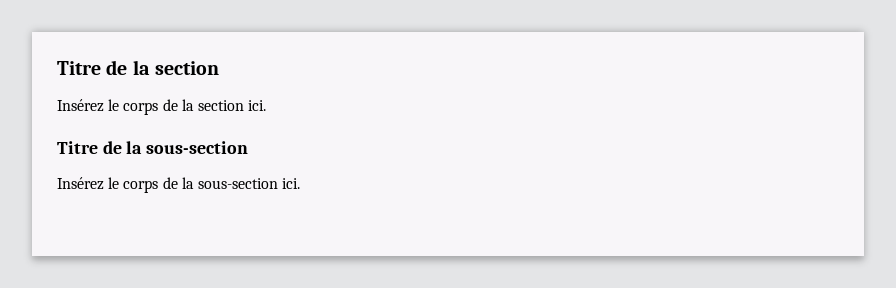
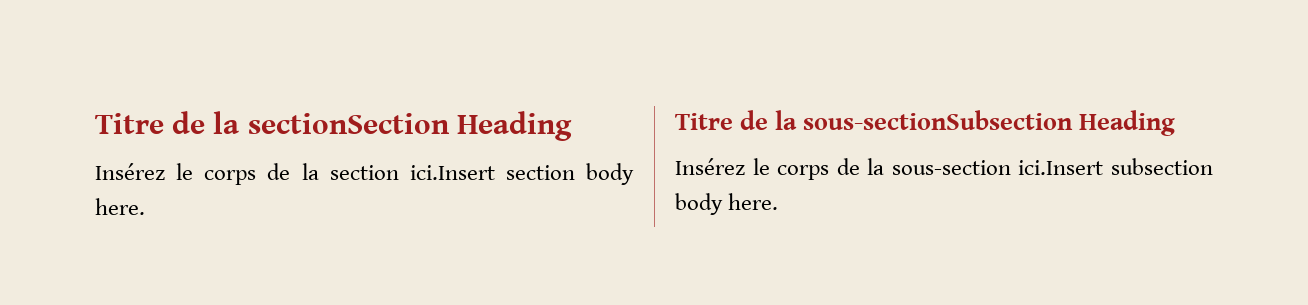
- Titre de la section
+ Titre de la sectionSection Heading
- Insérez le corps de la section ici.
- Titre de la sous-section
+ Insérez le corps de la section ici.Insert section body here.
+ Titre de la sous-sectionSubsection Heading
- Insérez le corps de la sous-section ici.
+ Insérez le corps de la sous-section ici.Insert subsection body here.

